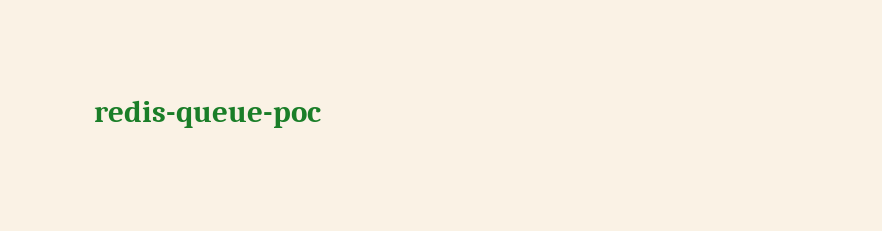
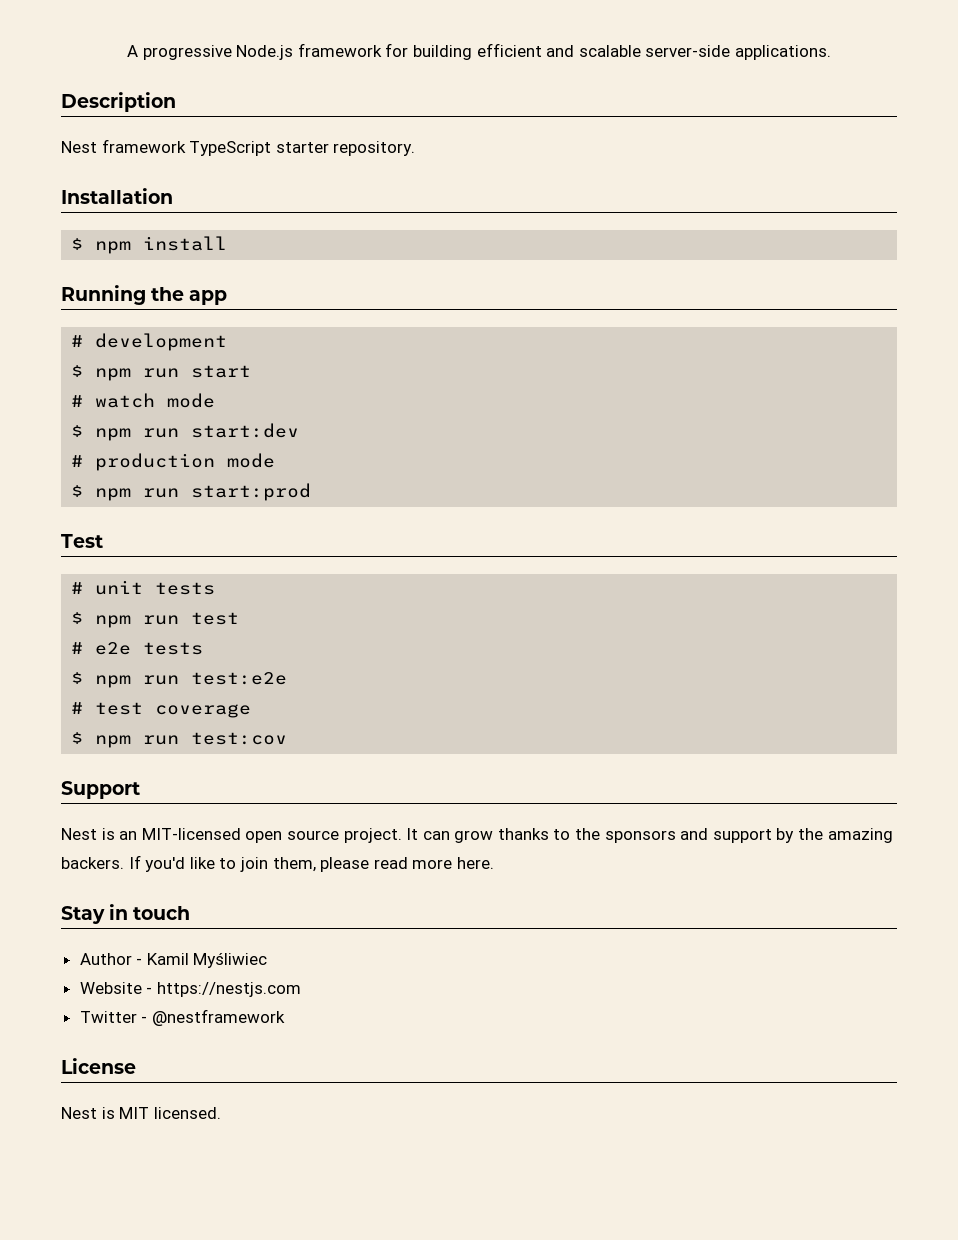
- redis-queue-poc
+ A progressive Node.js framework for building efficient and scalable server-side applications.
+ Description
+ Nest framework TypeScript starter repository.
+ Installation
+ $ npm install
+ Running the app
+ # development
+ $ npm run start
+ # watch mode
+ $ npm run start:dev
+ # production mode
+ $ npm run start:prod
+ Test
+ # unit tests
+ $ npm run test
+ # e2e tests
+ $ npm run test:e2e
+ # test coverage
+ $ npm run test:cov
+ Support
+ Nest is an MIT-licensed open source project. It can grow thanks to the sponsors and support by the amazing backers. If you'd like to join them, please read more here.
+ Stay in touch
+ Author - Kamil Myśliwiec
+ Website - https://nestjs.com
+ Twitter - @nestframework
+ License
+ Nest is MIT licensed.

